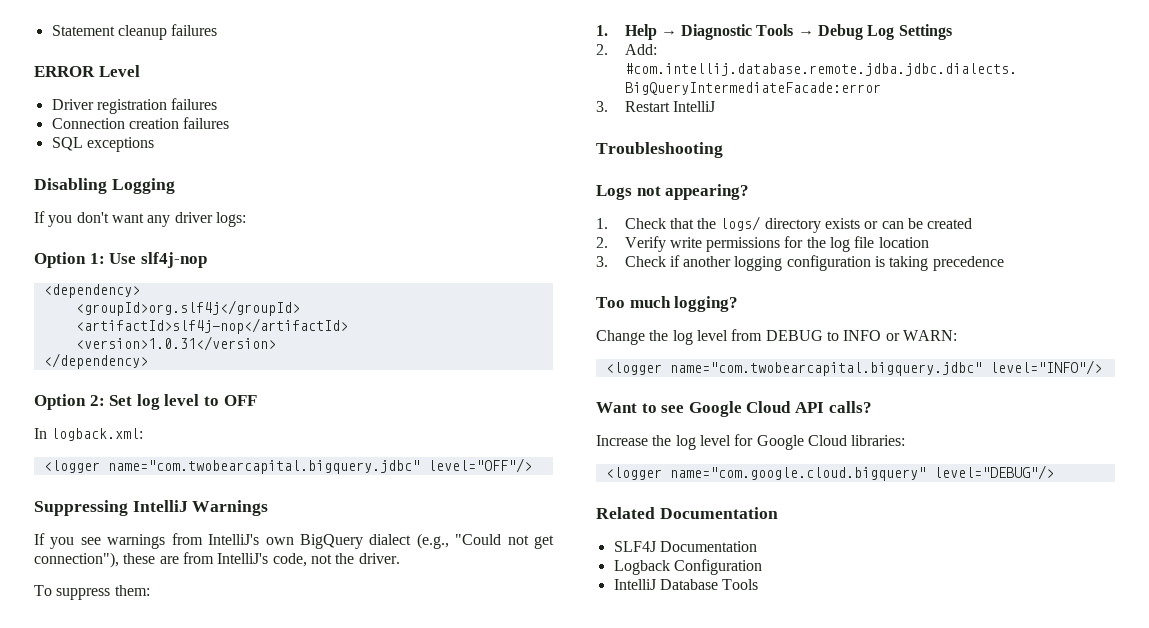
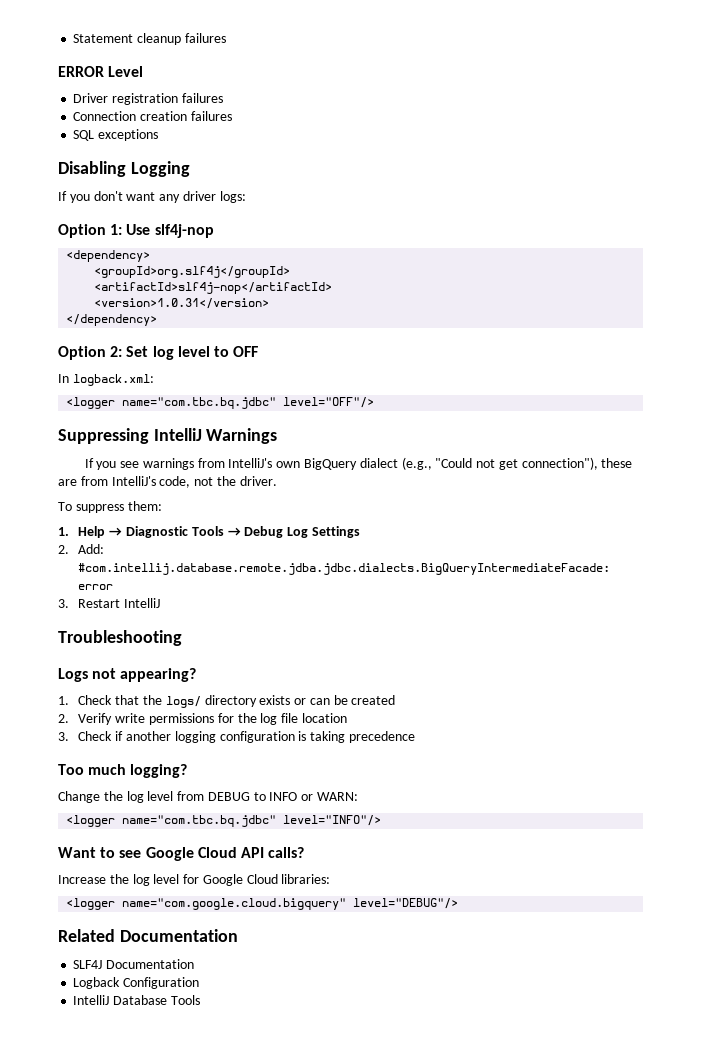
- <logger name="com.twobearcapital.bigquery.jdbc" level="OFF"/>
+ <logger name="com.tbc.bq.jdbc" level="OFF"/>
- <logger name="com.twobearcapital.bigquery.jdbc" level="INFO"/>
+ <logger name="com.tbc.bq.jdbc" level="INFO"/>

